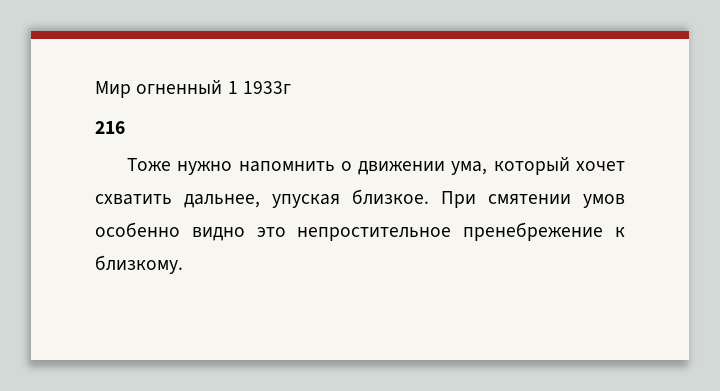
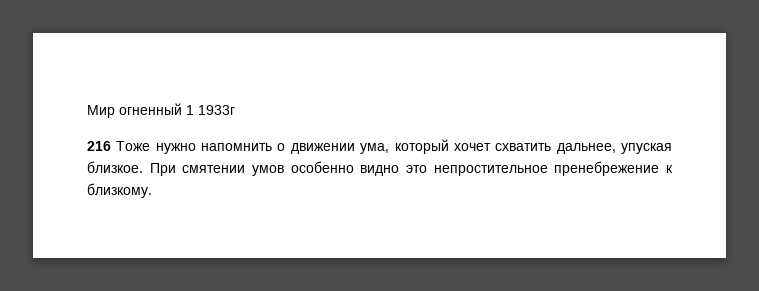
- 216
- Тоже нужно напомнить о движении ума, который хочет схватить дальнее, упуская близкое.
+ 216 Тоже нужно напомнить о движении ума, который хочет схватить дальнее, упуская близкое.

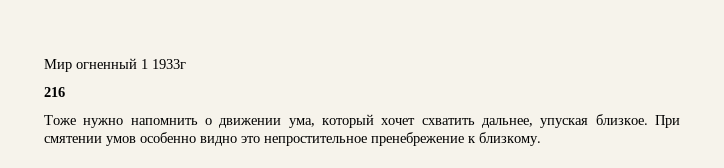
- 216 Тоже нужно напомнить о движении ума, который хочет схватить дальнее, упуская близкое.
+ 216
+ Тоже нужно напомнить о движении ума, который хочет схватить дальнее, упуская близкое.

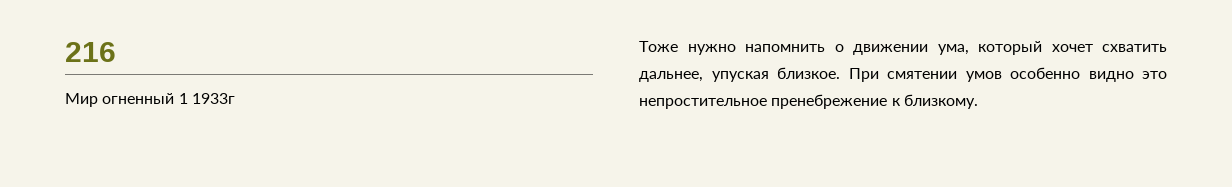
+ 216
- 216

